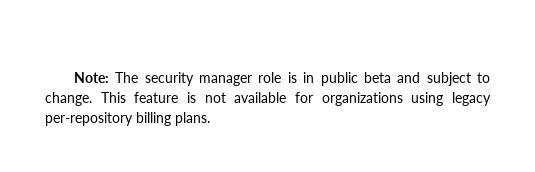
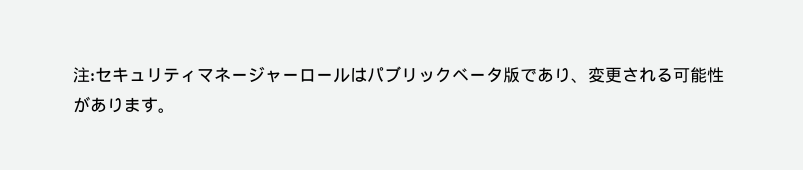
- Note: The security manager role is in public beta and subject to change. This feature is not available for organizations using legacy per-repository billing plans.
+ 注:セキュリティマネージャーロールはパブリックベータ版であり、変更される可能性があります。

